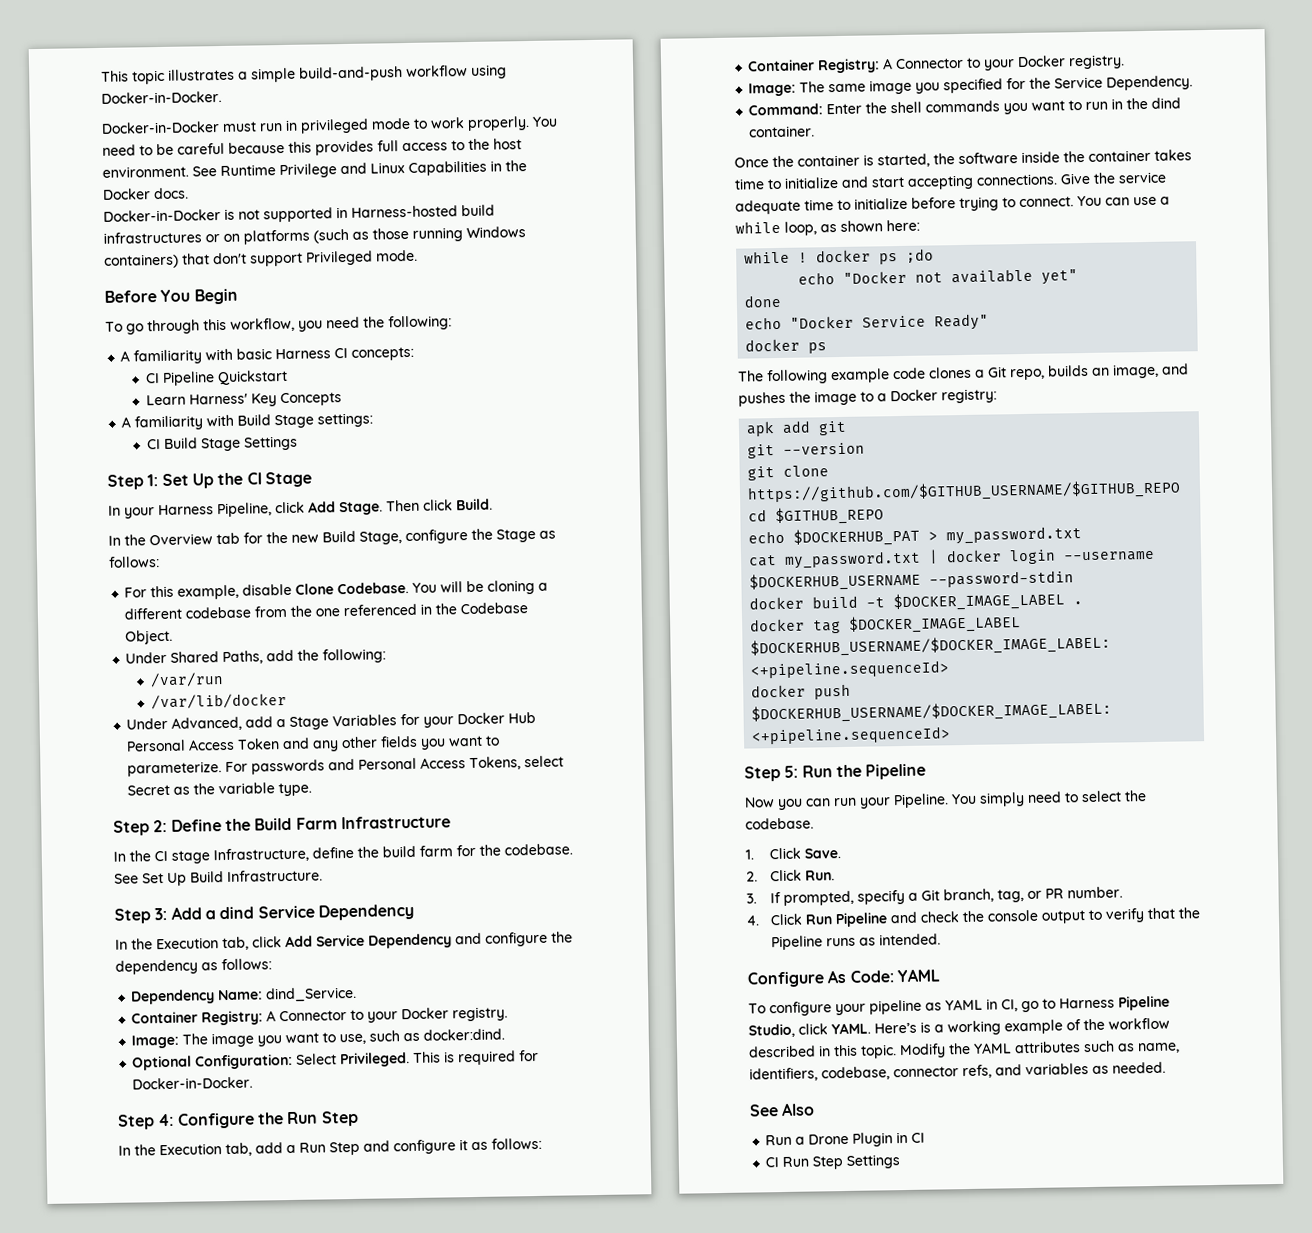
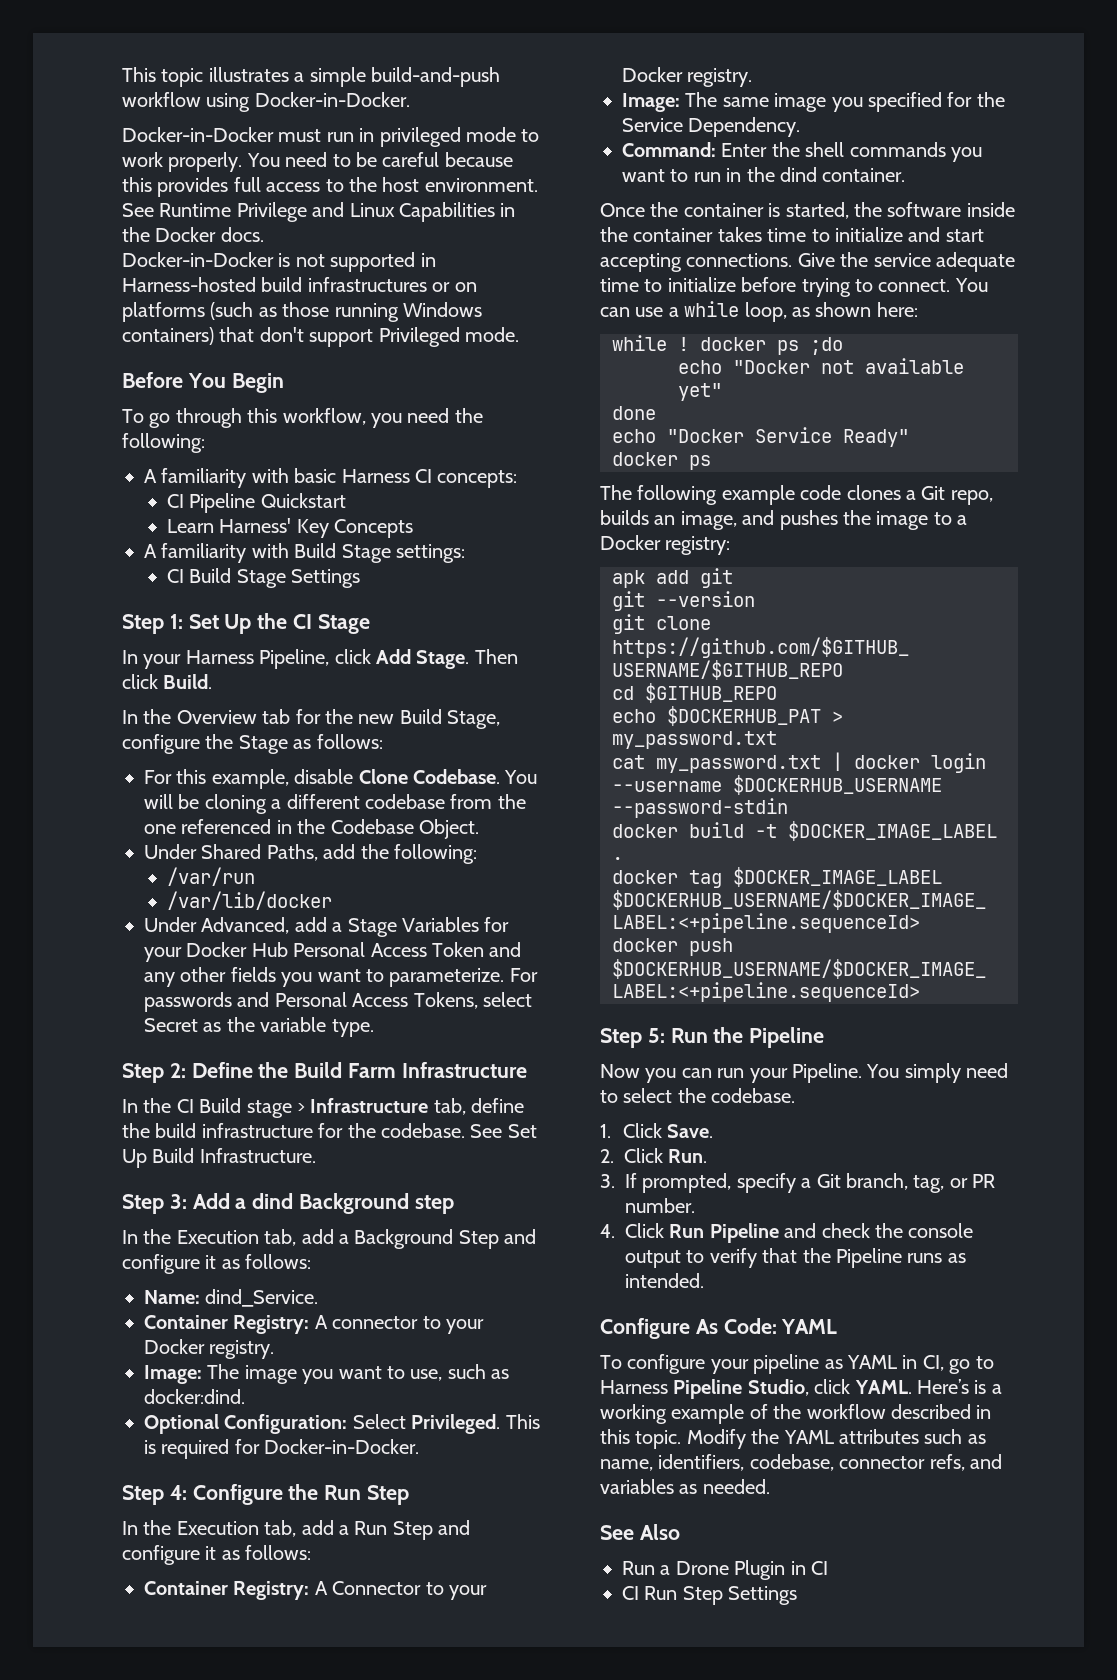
- In the CI stage Infrastructure, define the build farm for the codebase.
+ In the CI Build stage > Infrastructure tab, define the build infrastructure for the codebase.
- Step 3: Add a dind Service Dependency
- In the Execution tab, click Add Service Dependency and configure the dependency as follows:
- Dependency Name: dind_Service.
- Container Registry: A Connector to your Docker registry.
+ Step 3: Add a dind Background step
+ In the Execution tab, add a Background Step and configure it as follows:
+ Name: dind_Service.
+ Container Registry: A connector to your Docker registry.

